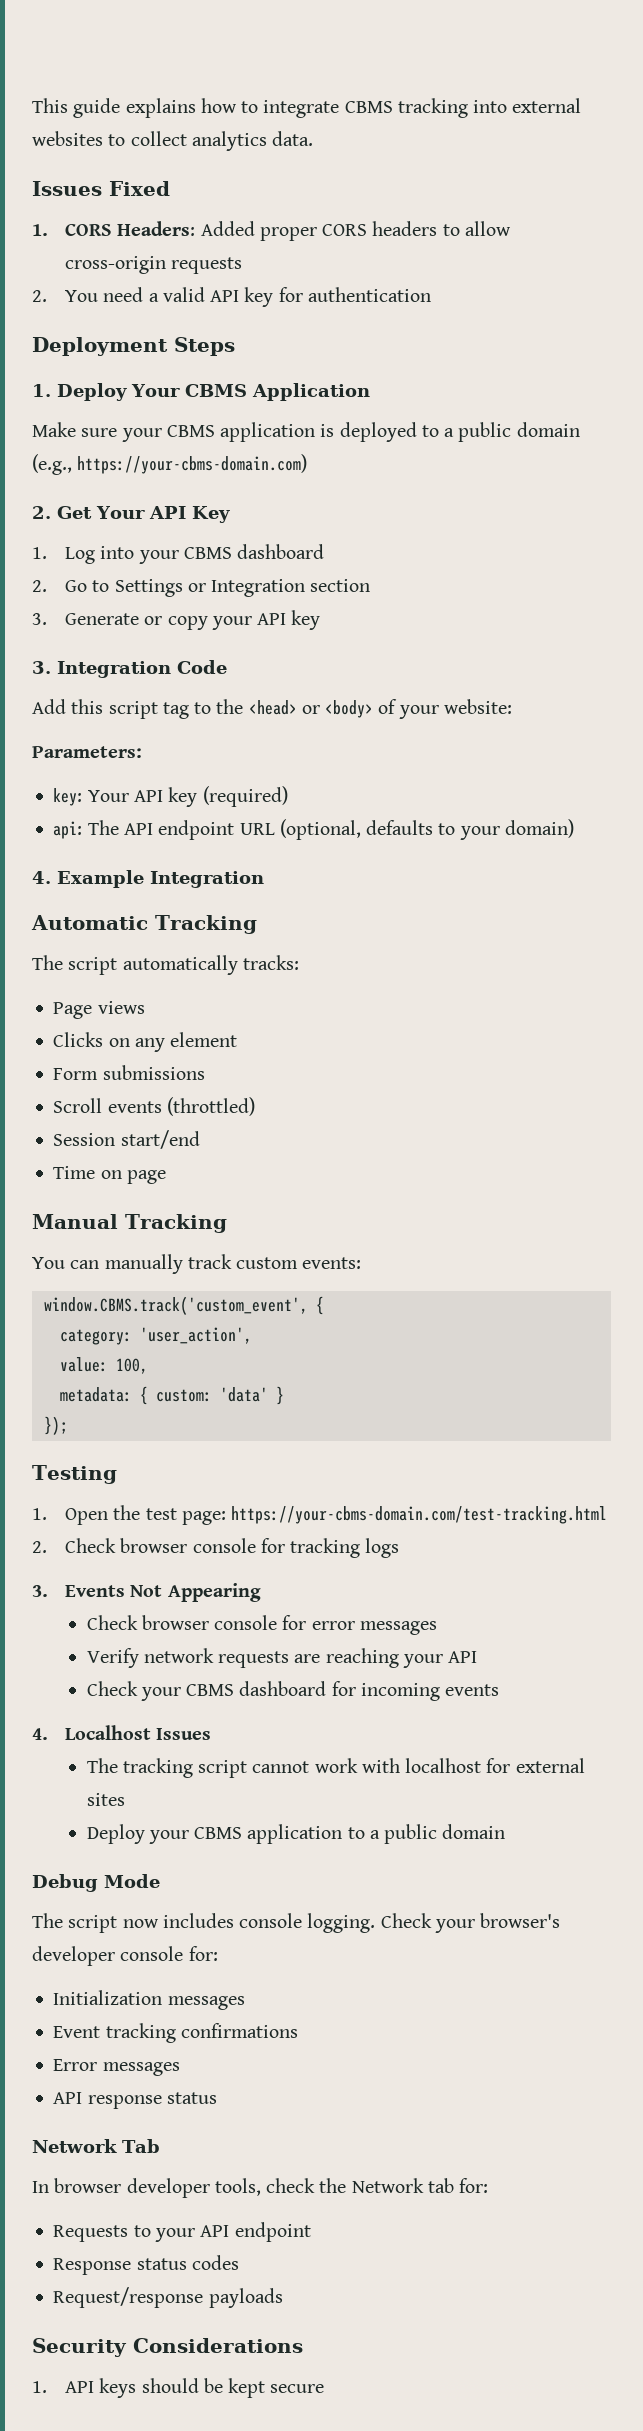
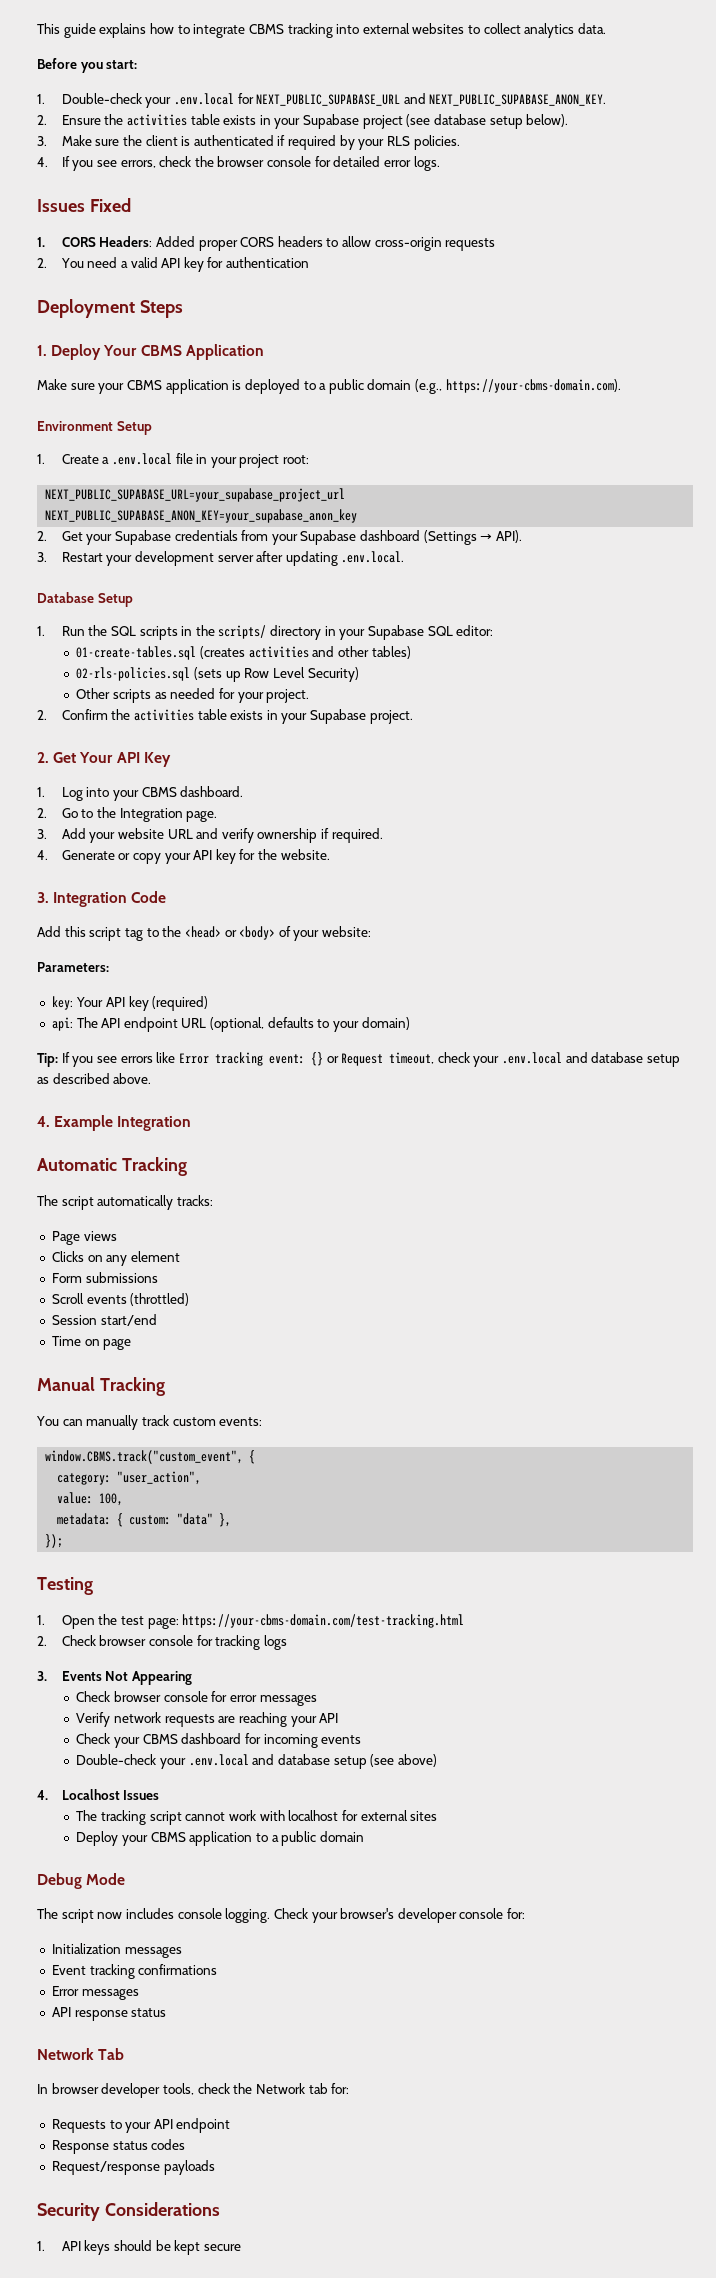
+ Before you start:
+ 1. Double-check your .env.local for NEXT_PUBLIC_SUPABASE_URL and NEXT_PUBLIC_SUPABASE_ANON_KEY.
+ 2. Ensure the activities table exists in your Supabase project (see database setup below).
+ 3. Make sure the client is authenticated if required by your RLS policies.
+ 4. If you see errors, check the browser console for detailed error logs.
- Make sure your CBMS application is deployed to a public domain (e.g., https://your-cbms-domain.com)
+ Make sure your CBMS application is deployed to a public domain (e.g., https://your-cbms-domain.com).
+ Environment Setup
+ 1. Create a .env.local file in your project root:
+ NEXT_PUBLIC_SUPABASE_URL=your_supabase_project_url
+ NEXT_PUBLIC_SUPABASE_ANON_KEY=your_supabase_anon_key
+ 2. Get your Supabase credentials from your Supabase dashboard (Settings → API).
+ 3. Restart your development server after updating .env.local.
+ Database Setup
+ 1. Run the SQL scripts in the scripts/ directory in your Supabase SQL editor:
+ 01-create-tables.sql (creates activities and other tables)
+ 02-rls-policies.sql (sets up Row Level Security)
+ Other scripts as needed for your project.
+ 2. Confirm the activities table exists in your Supabase project.
- 1. Log into your CBMS dashboard
+ 1. Log into your CBMS dashboard.
- 2. Go to Settings or Integration section
- 3. Generate or copy your API key
+ 2. Go to the Integration page.
+ 3. Add your website URL and verify ownership if required.
+ 4. Generate or copy your API key for the website.
+ Tip: If you see errors like Error tracking event: {} or Request timeout, check your .env.local and database setup as described above.
- window.CBMS.track('custom_event', {
+ window.CBMS.track("custom_event", {
- category: 'user_action',
+ category: "user_action",
- metadata: { custom: 'data' }
+ metadata: { custom: "data" },
+ Double-check your .env.local and database setup (see above)

